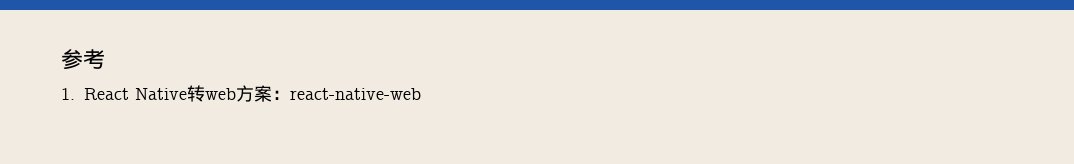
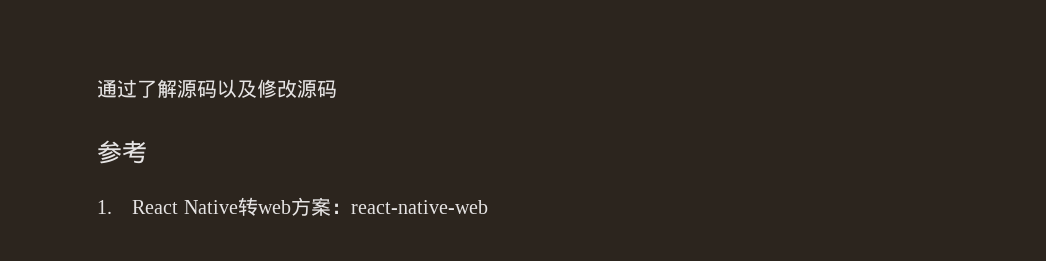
+ 通过了解源码以及修改源码

